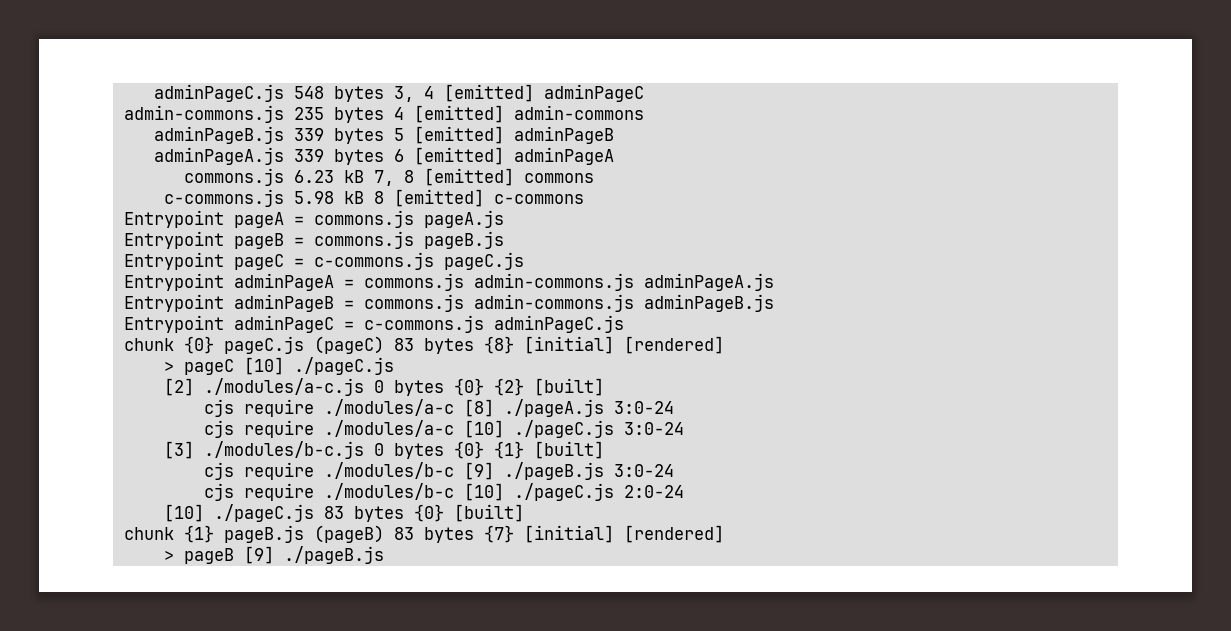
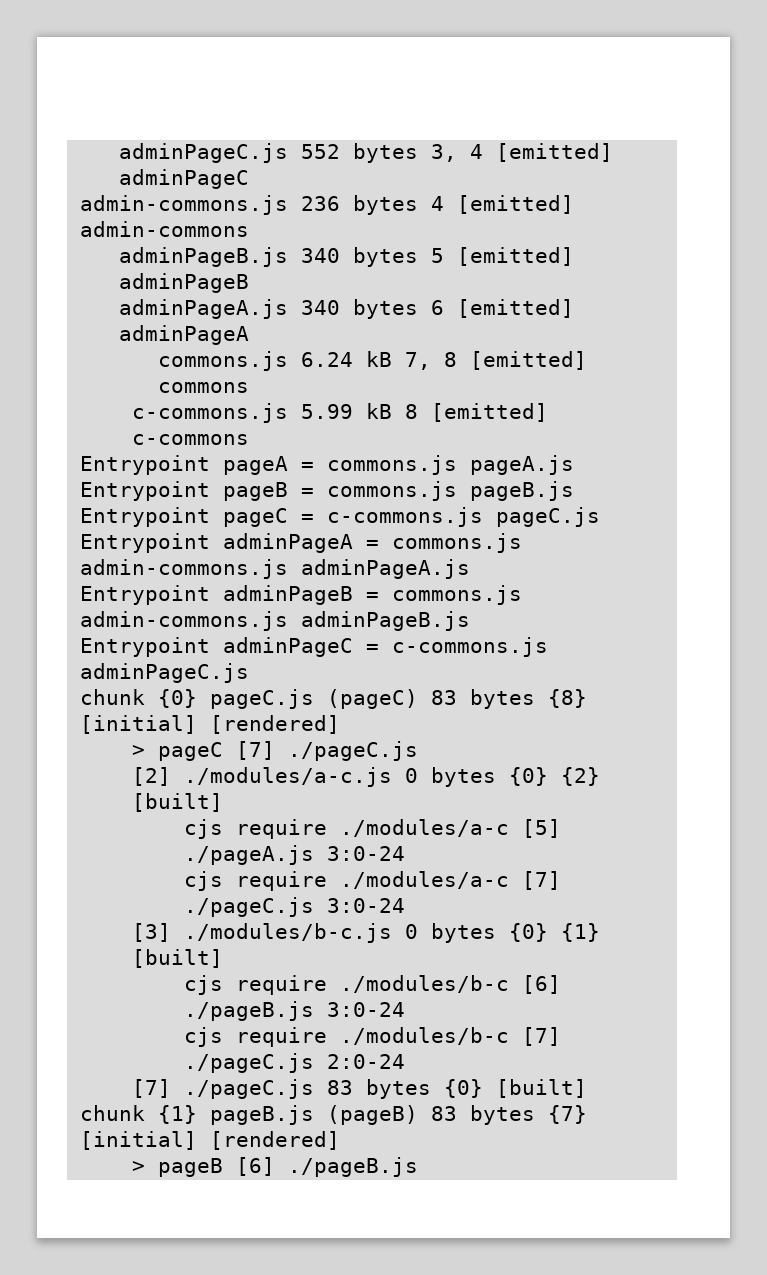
- adminPageC.js 548 bytes 3, 4 [emitted] adminPageC
+ adminPageC.js 552 bytes 3, 4 [emitted] adminPageC
- admin-commons.js 235 bytes 4 [emitted] admin-commons
+ admin-commons.js 236 bytes 4 [emitted] admin-commons
- adminPageB.js 339 bytes 5 [emitted] adminPageB
+ adminPageB.js 340 bytes 5 [emitted] adminPageB
- adminPageA.js 339 bytes 6 [emitted] adminPageA
+ adminPageA.js 340 bytes 6 [emitted] adminPageA
- commons.js 6.23 kB 7, 8 [emitted] commons
+ commons.js 6.24 kB 7, 8 [emitted] commons
- c-commons.js 5.98 kB 8 [emitted] c-commons
+ c-commons.js 5.99 kB 8 [emitted] c-commons
- > pageC [10] ./pageC.js
+ > pageC [7] ./pageC.js
- cjs require ./modules/a-c [8] ./pageA.js 3:0-24
+ cjs require ./modules/a-c [5] ./pageA.js 3:0-24
- cjs require ./modules/a-c [10] ./pageC.js 3:0-24
+ cjs require ./modules/a-c [7] ./pageC.js 3:0-24
- cjs require ./modules/b-c [9] ./pageB.js 3:0-24
+ cjs require ./modules/b-c [6] ./pageB.js 3:0-24
- cjs require ./modules/b-c [10] ./pageC.js 2:0-24
+ cjs require ./modules/b-c [7] ./pageC.js 2:0-24
- [10] ./pageC.js 83 bytes {0} [built]
+ [7] ./pageC.js 83 bytes {0} [built]
- > pageB [9] ./pageB.js
+ > pageB [6] ./pageB.js

